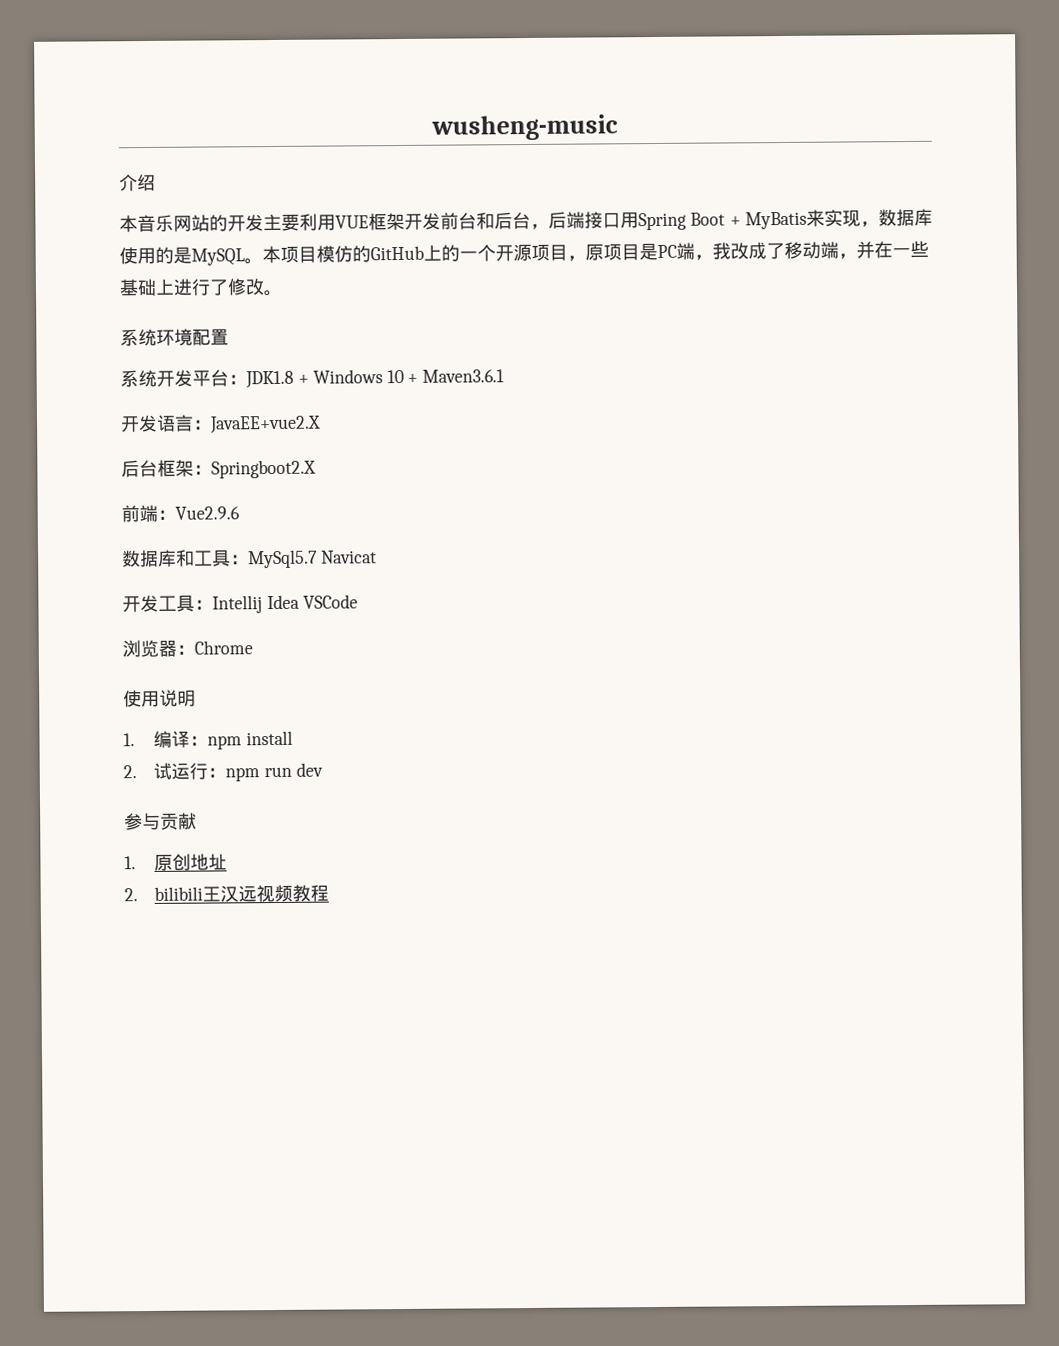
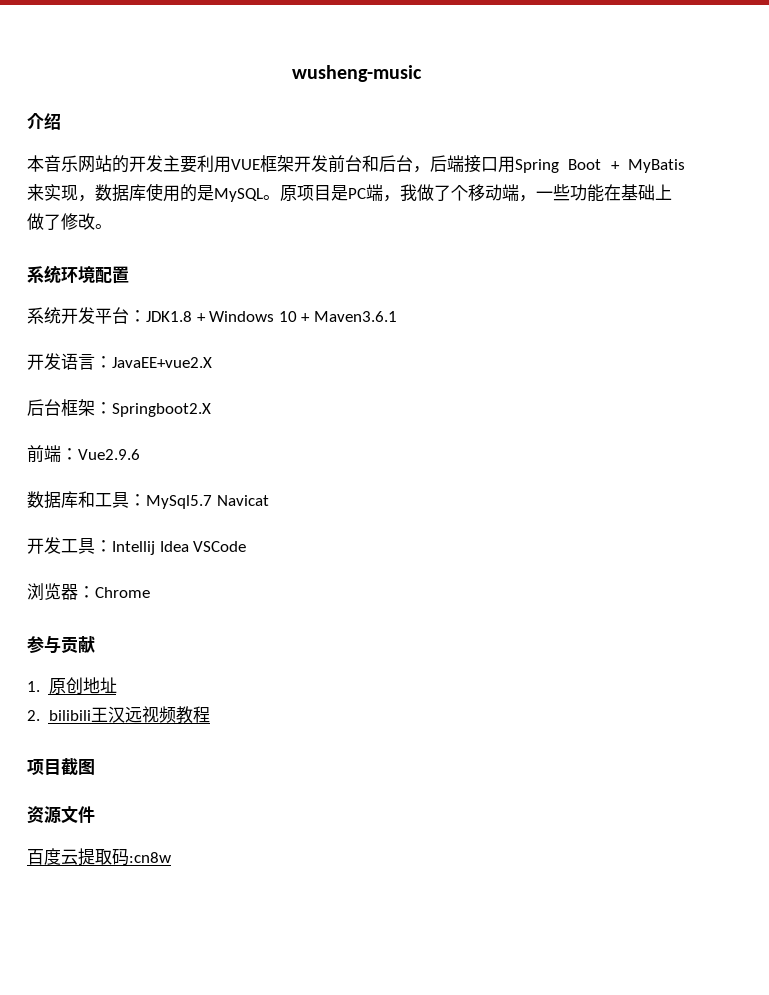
- 本项目模仿的GitHub上的一个开源项目，原项目是PC端，我改成了移动端，并在一些基础上进行了修改。
+ 原项目是PC端，我做了个移动端，一些功能在基础上做了修改。
- 使用说明
- 1.编译：npm install
- 2.试运行：npm run dev
+ 项目截图
+ 资源文件
+ 百度云提取码:cn8w

